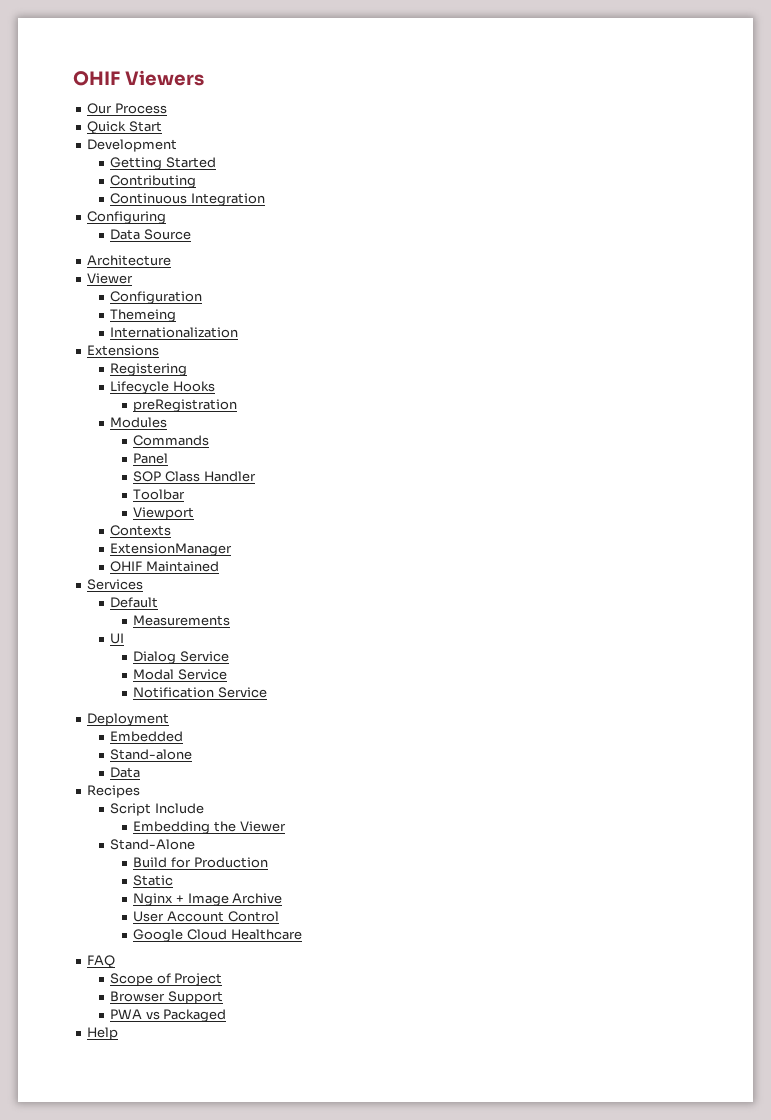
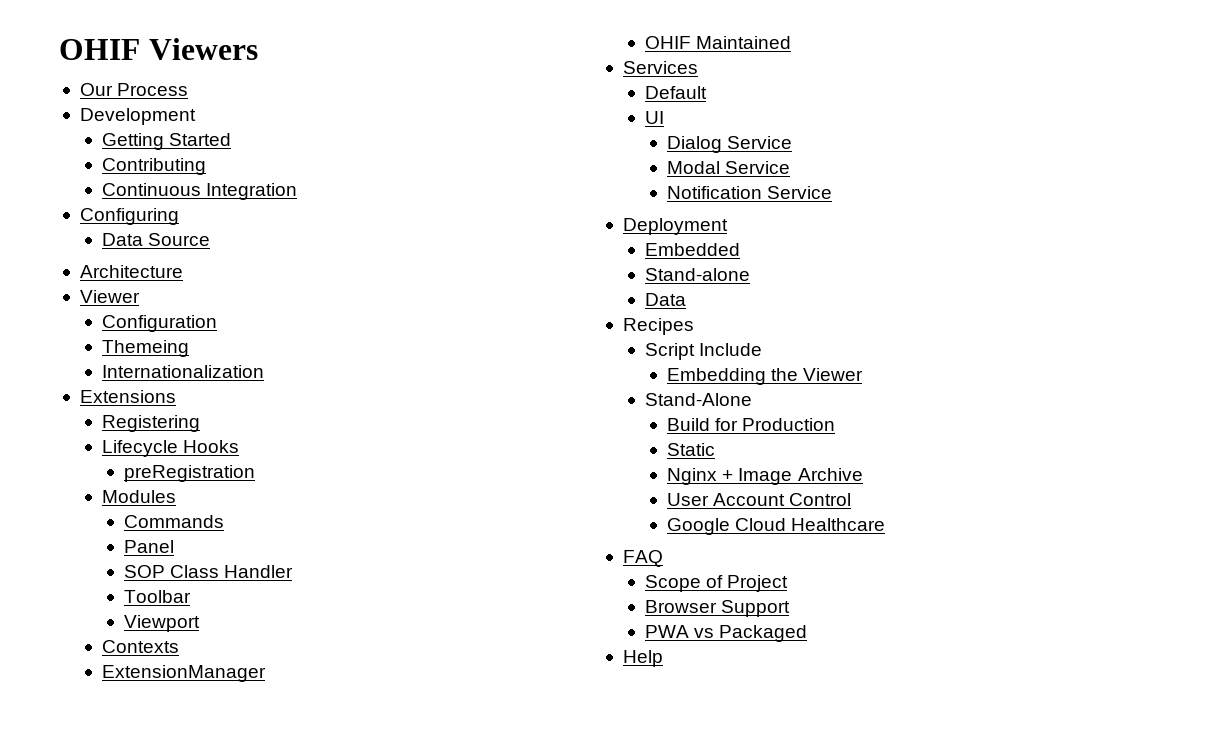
- Quick Start
- Measurements

